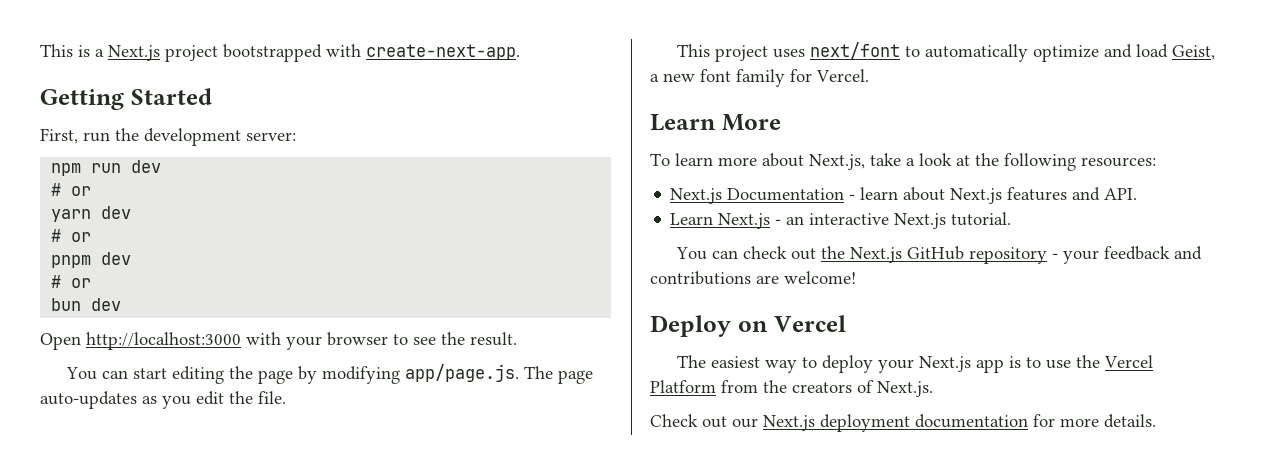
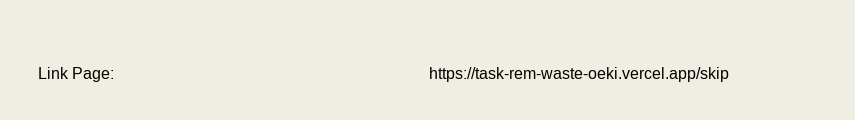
- This is a Next.js project bootstrapped with create-next-app.
- Getting Started
- First, run the development server:
- npm run dev
- # or
- yarn dev
- # or
- pnpm dev
- # or
- bun dev
- Open http://localhost:3000 with your browser to see the result.
- You can start editing the page by modifying app/page.js. The page auto-updates as you edit the file.
- This project uses next/font to automatically optimize and load Geist, a new font family for Vercel.
- Learn More
- To learn more about Next.js, take a look at the following resources:
- Next.js Documentation - learn about Next.js features and API.
- Learn Next.js - an interactive Next.js tutorial.
- You can check out the Next.js GitHub repository - your feedback and contributions are welcome!
- Deploy on Vercel
- The easiest way to deploy your Next.js app is to use the Vercel Platform from the creators of Next.js.
- Check out our Next.js deployment documentation for more details.
+ Link Page: https://task-rem-waste-oeki.vercel.app/skip

